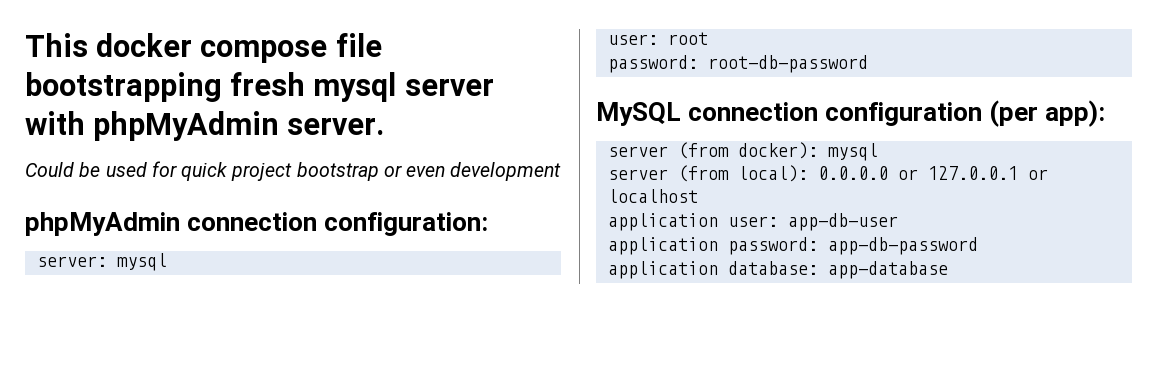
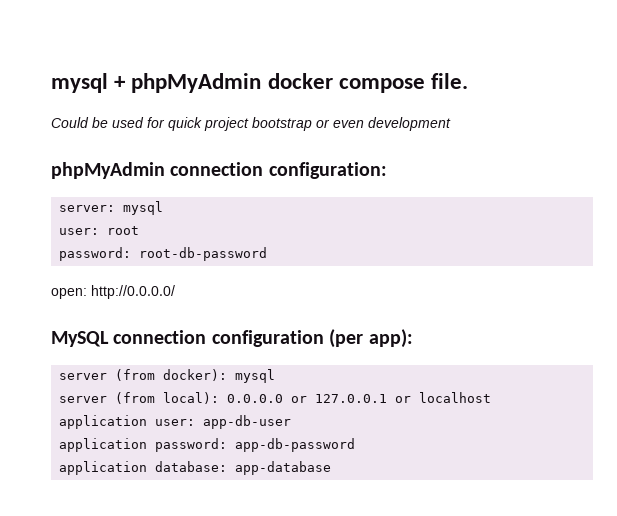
- This docker compose file bootstrapping fresh mysql server with phpMyAdmin server.
+ mysql + phpMyAdmin docker compose file.
+ open: http://0.0.0.0/

